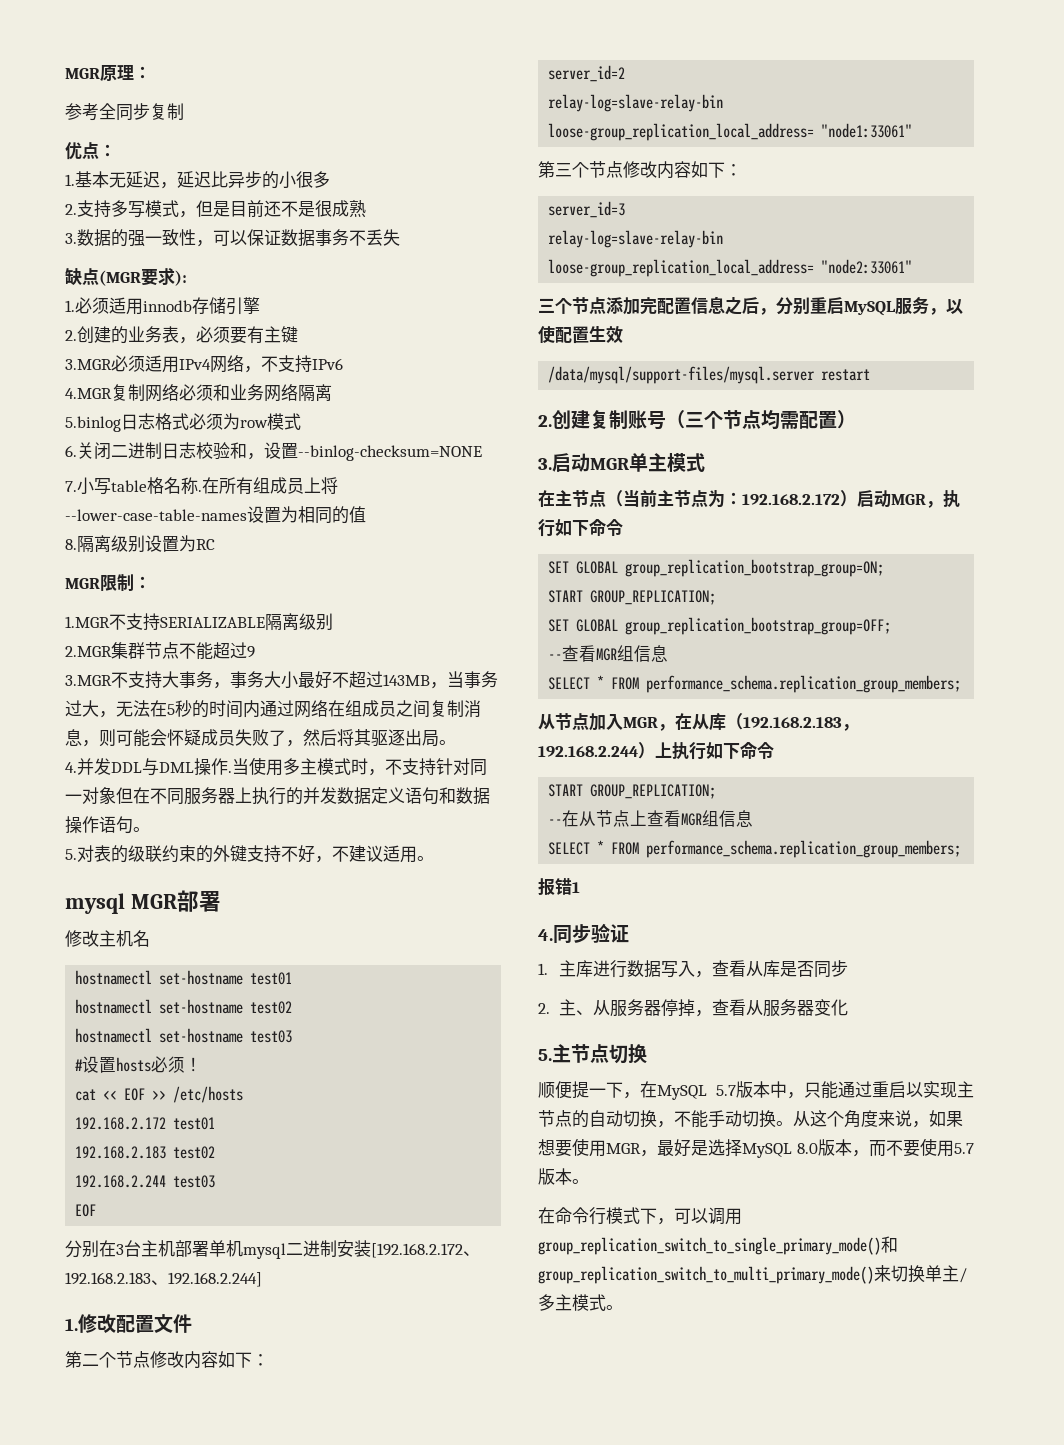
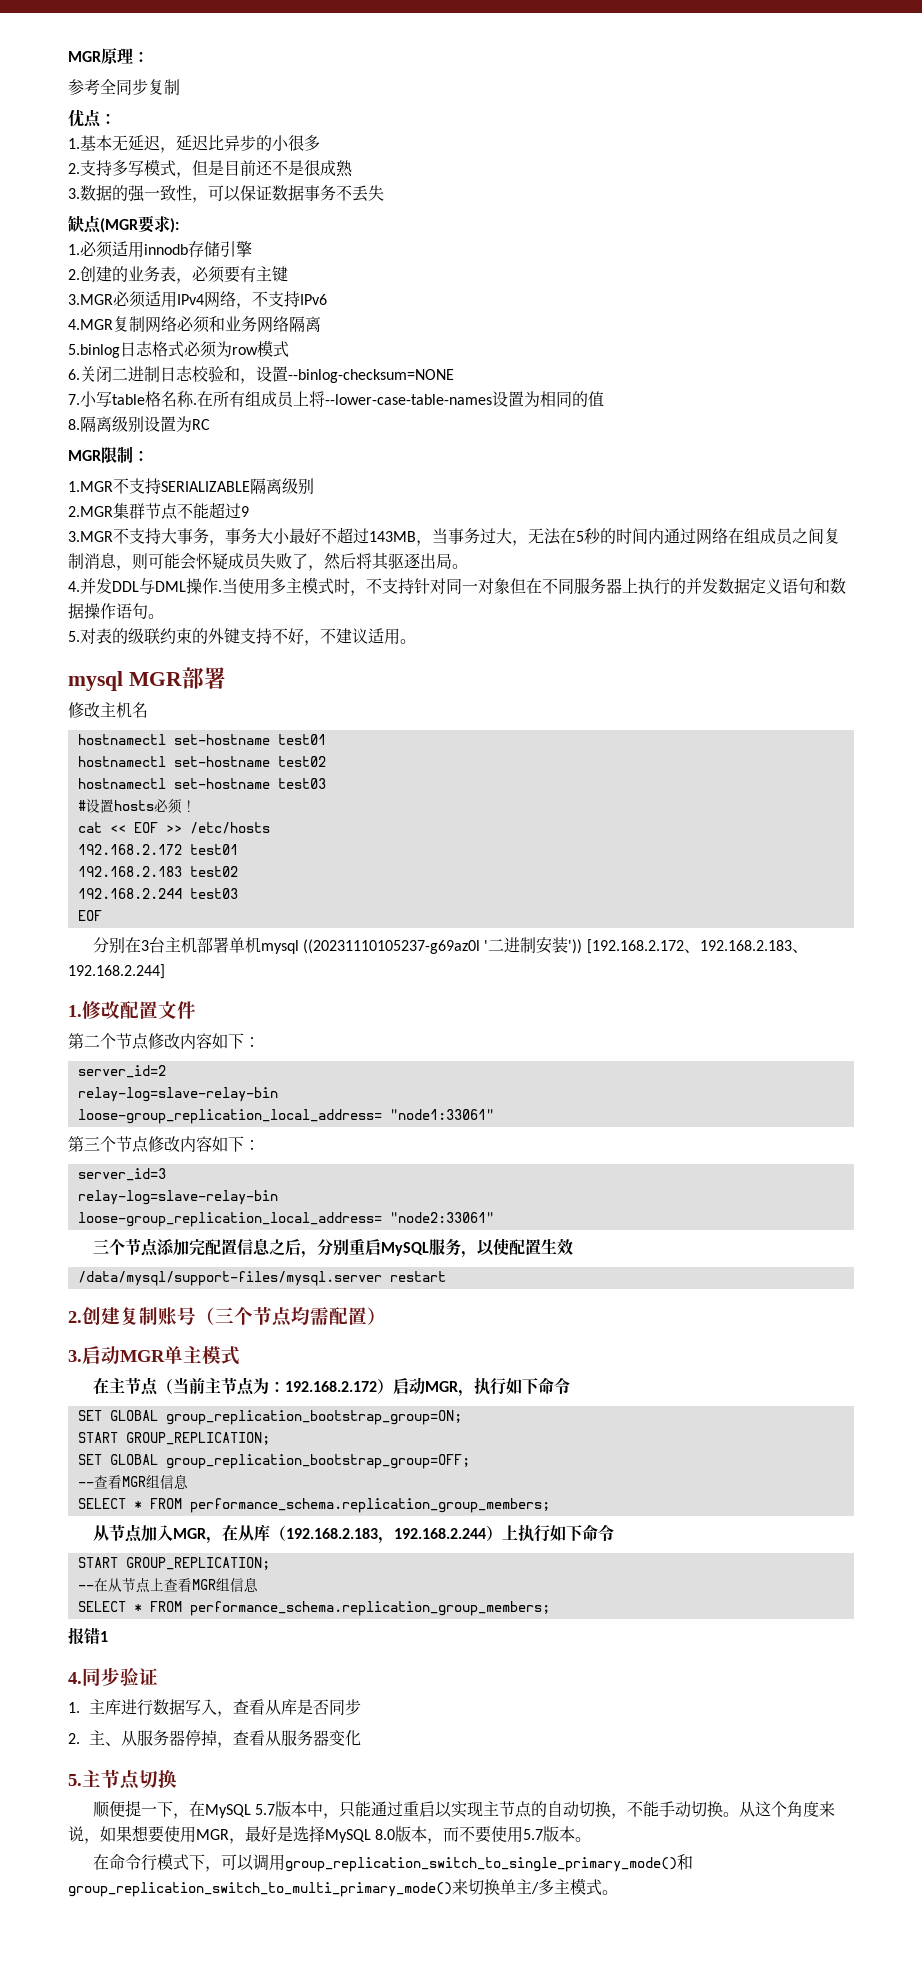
- 分别在3台主机部署单机mysql二进制安装[192.168.2.172、192.168.2.183、192.168.2.244]
+ 分别在3台主机部署单机mysql ((20231110105237-g69az0l '二进制安装')) [192.168.2.172、192.168.2.183、192.168.2.244]

